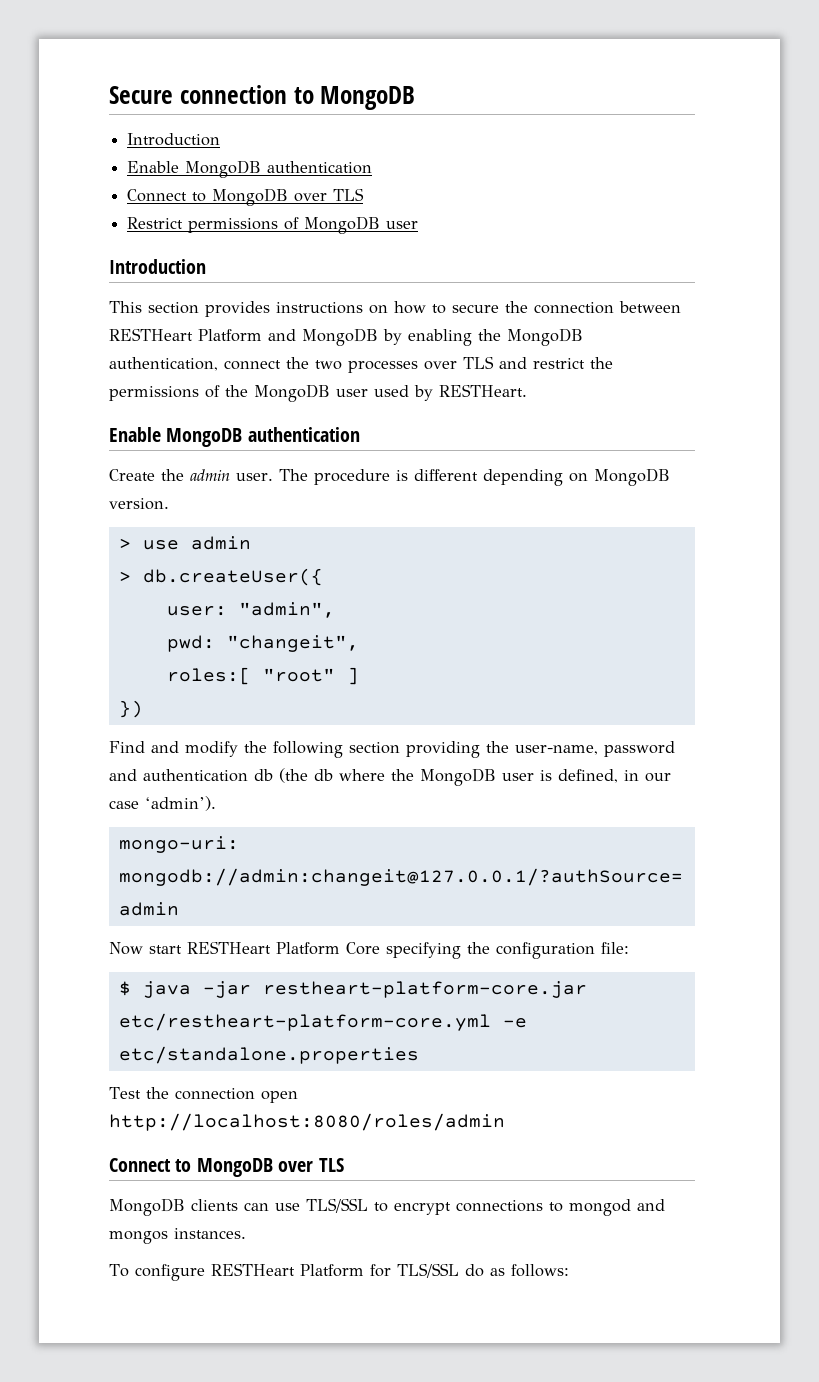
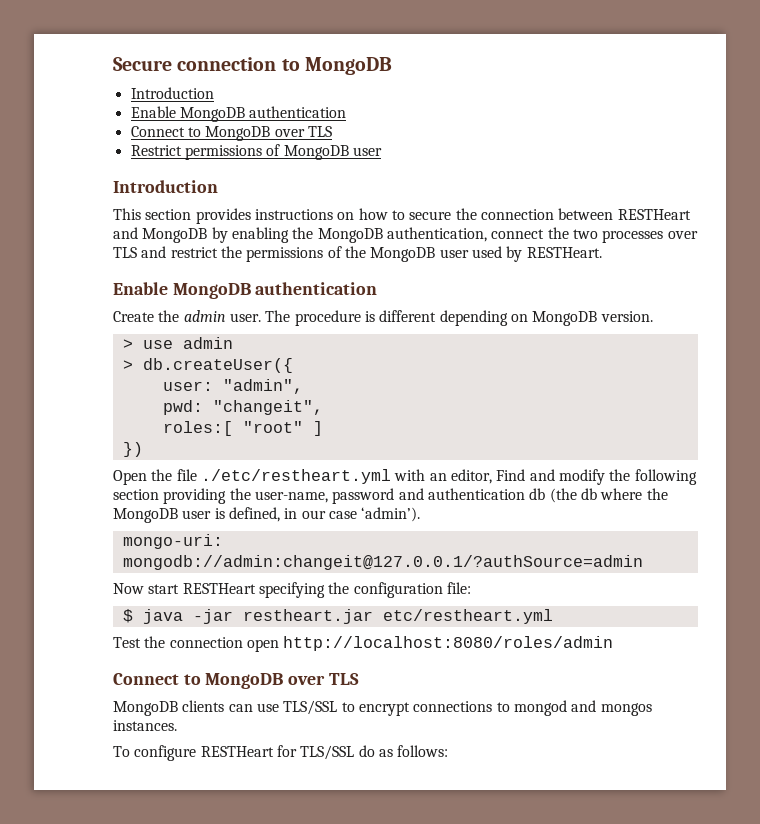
- This section provides instructions on how to secure the connection between RESTHeart Platform and MongoDB by enabling the MongoDB authentication, connect the two processes over TLS and restrict the permissions of the MongoDB user used by RESTHeart.
+ This section provides instructions on how to secure the connection between RESTHeart and MongoDB by enabling the MongoDB authentication, connect the two processes over TLS and restrict the permissions of the MongoDB user used by RESTHeart.
- Find and modify the following section providing the user-name, password and authentication db (the db where the MongoDB user is defined, in our case ‘admin’).
+ Open the file ./etc/restheart.yml with an editor, Find and modify the following section providing the user-name, password and authentication db (the db where the MongoDB user is defined, in our case ‘admin’).
- Now start RESTHeart Platform Core specifying the configuration file:
+ Now start RESTHeart specifying the configuration file:
- $ java -jar restheart-platform-core.jar etc/restheart-platform-core.yml -e etc/standalone.properties
+ $ java -jar restheart.jar etc/restheart.yml
- To configure RESTHeart Platform for TLS/SSL do as follows:
+ To configure RESTHeart for TLS/SSL do as follows:

